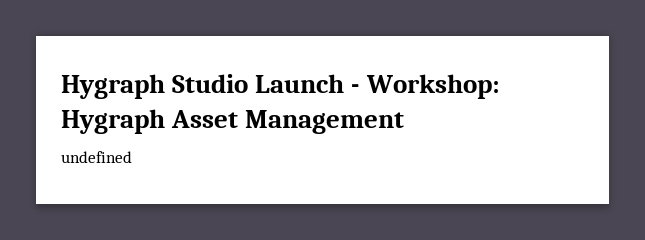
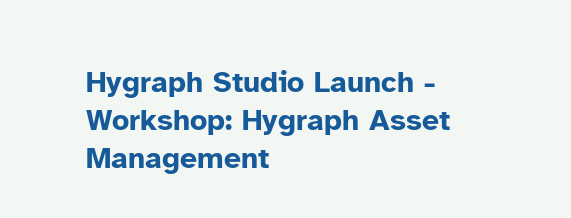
- undefined

